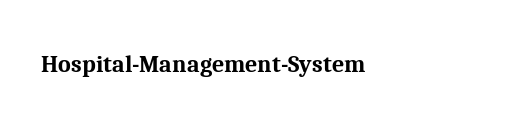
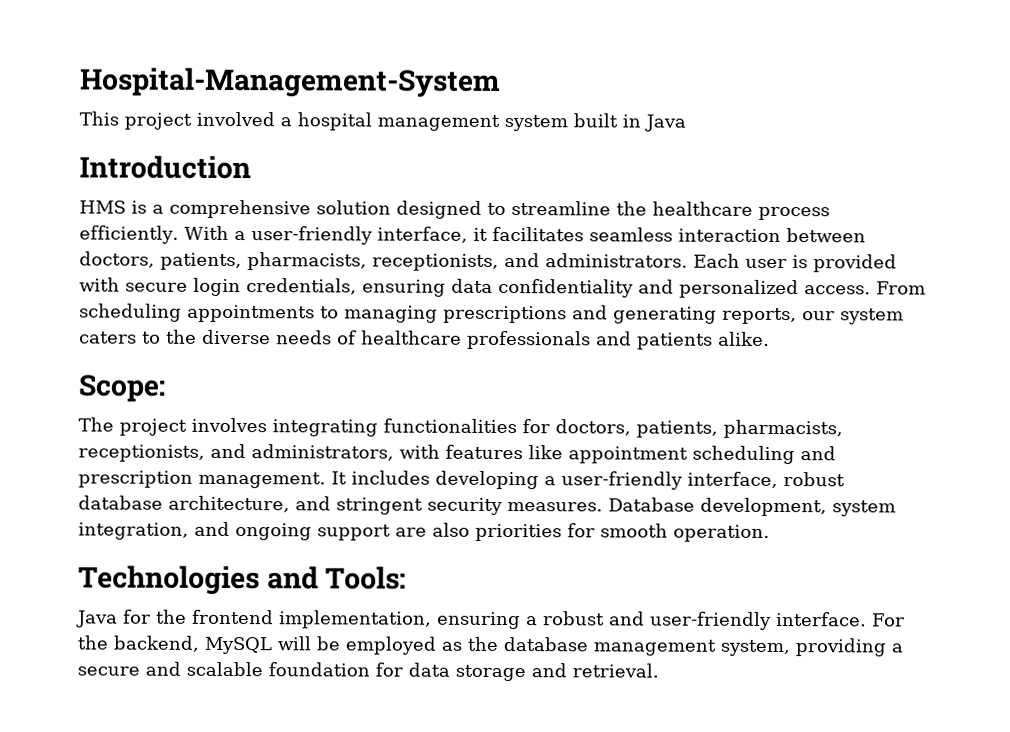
+ This project involved a hospital management system built in Java
+ Introduction
+ HMS is a comprehensive solution designed to streamline the healthcare process efficiently. With a user-friendly interface, it facilitates seamless interaction between doctors, patients, pharmacists, receptionists, and administrators. Each user is provided with secure login credentials, ensuring data confidentiality and personalized access. From scheduling appointments to managing prescriptions and generating reports, our system caters to the diverse needs of healthcare professionals and patients alike.
+ Scope:
+ The project involves integrating functionalities for doctors, patients, pharmacists, receptionists, and administrators, with features like appointment scheduling and prescription management. It includes developing a user-friendly interface, robust database architecture, and stringent security measures. Database development, system integration, and ongoing support are also priorities for smooth operation.
+ Technologies and Tools:
+ Java for the frontend implementation, ensuring a robust and user-friendly interface. For the backend, MySQL will be employed as the database management system, providing a secure and scalable foundation for data storage and retrieval.

